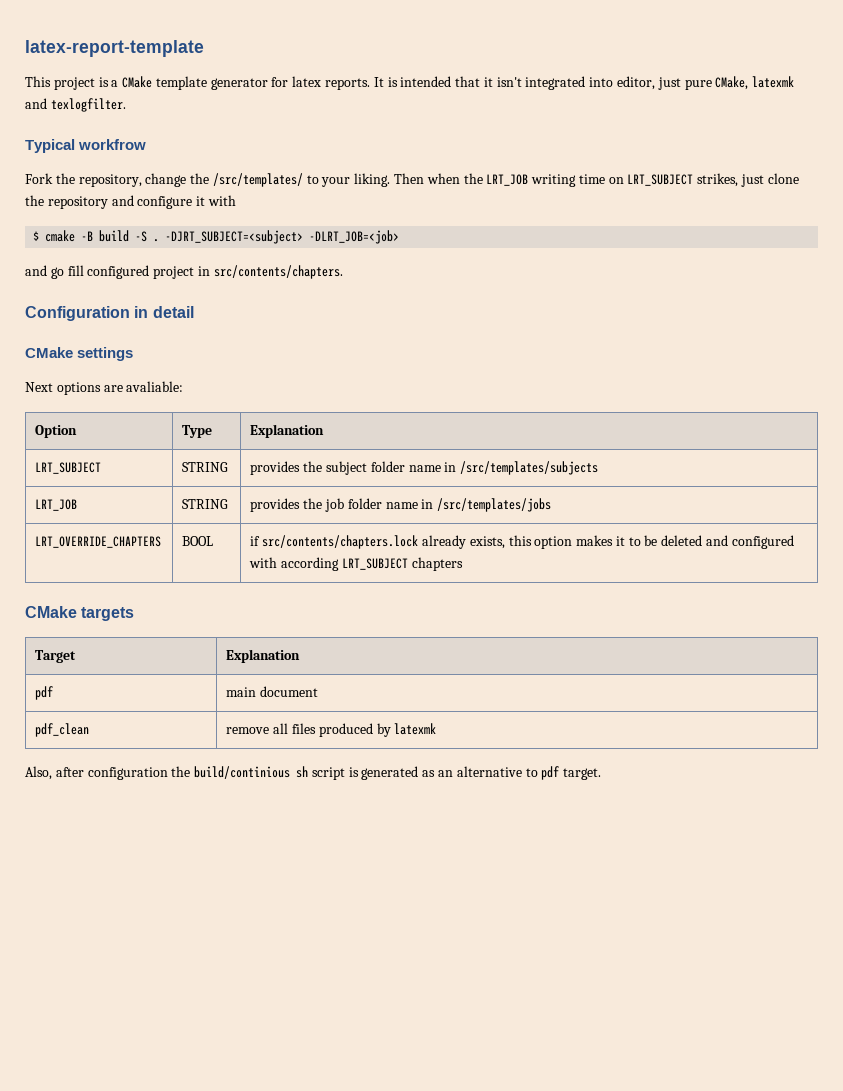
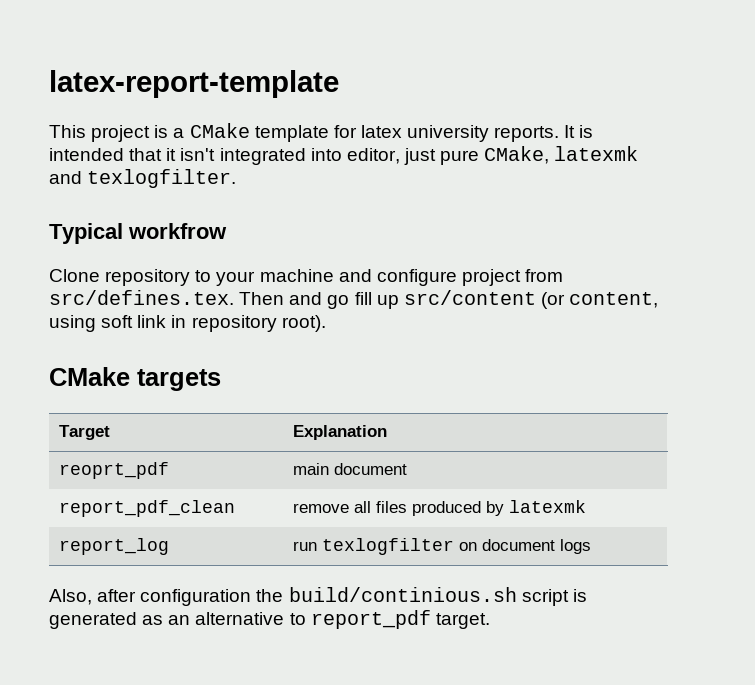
- This project is a CMake template generator for latex reports.
+ This project is a CMake template for latex university reports.
- Fork the repository, change the /src/templates/ to your liking. Then when the LRT_JOB writing time on LRT_SUBJECT strikes, just clone the repository and configure it with
- $ cmake -B build -S . -DJRT_SUBJECT=<subject> -DLRT_JOB=<job>
- and go fill configured project in src/contents/chapters.
- Configuration in detail
- CMake settings
- Next options are avaliable:
- Option | Type | Explanation
- LRT_SUBJECT | STRING | provides the subject folder name in /src/templates/subjects
- LRT_JOB | STRING | provides the job folder name in /src/templates/jobs
- LRT_OVERRIDE_CHAPTERS | BOOL | if src/contents/chapters.lock already exists, this option makes it to be deleted and configured with according LRT_SUBJECT chapters
+ Clone repository to your machine and configure project from src/defines.tex. Then and go fill up src/content (or content, using soft link in repository root).
- pdf | main document
+ reoprt_pdf | main document
- pdf_clean | remove all files produced by latexmk
+ report_pdf_clean | remove all files produced by latexmk
+ report_log | run texlogfilter on document logs
- Also, after configuration the build/continious sh script is generated as an alternative to pdf target.
+ Also, after configuration the build/continious.sh script is generated as an alternative to report_pdf target.

